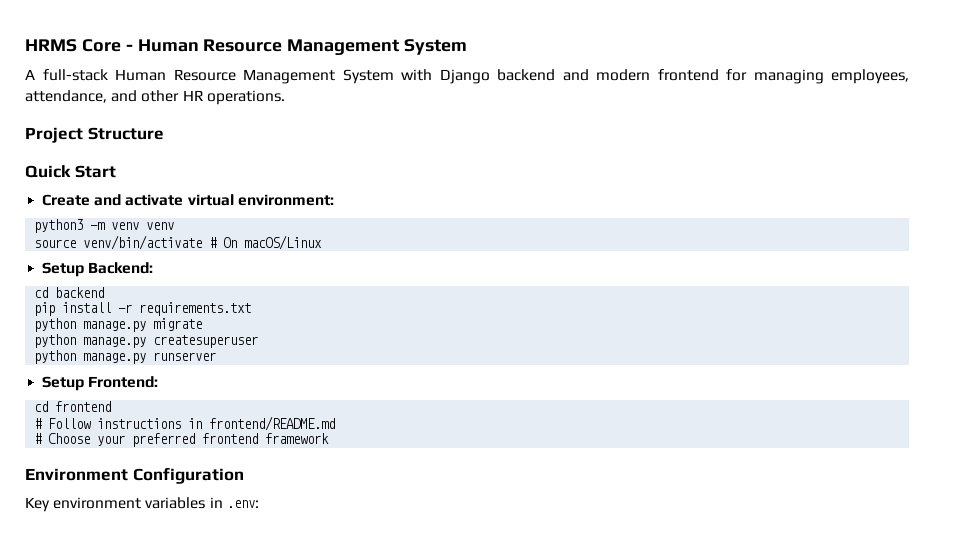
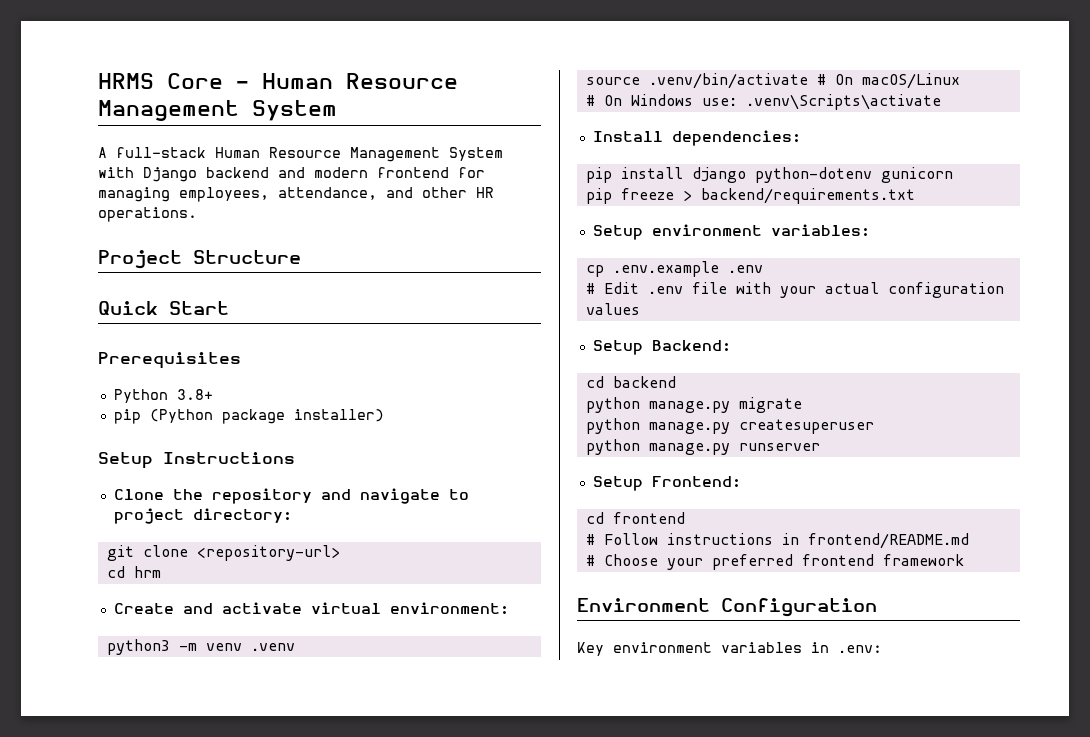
+ Prerequisites
+ Python 3.8+
+ pip (Python package installer)
+ Setup Instructions
+ Clone the repository and navigate to project directory:
+ git clone <repository-url>
+ cd hrm
- python3 -m venv venv
+ python3 -m venv .venv
- source venv/bin/activate # On macOS/Linux
+ source .venv/bin/activate # On macOS/Linux
+ # On Windows use: .venv\Scripts\activate
+ Install dependencies:
+ pip install django python-dotenv gunicorn
+ pip freeze > backend/requirements.txt
+ Setup environment variables:
+ cp .env.example .env
+ # Edit .env file with your actual configuration values
- pip install -r requirements.txt

